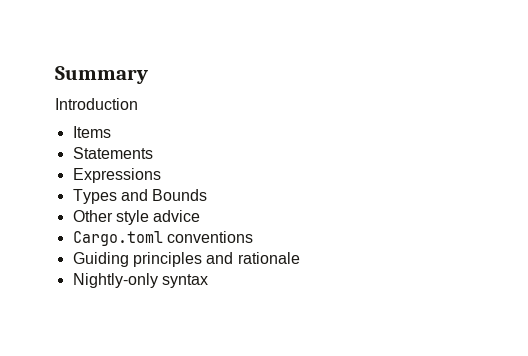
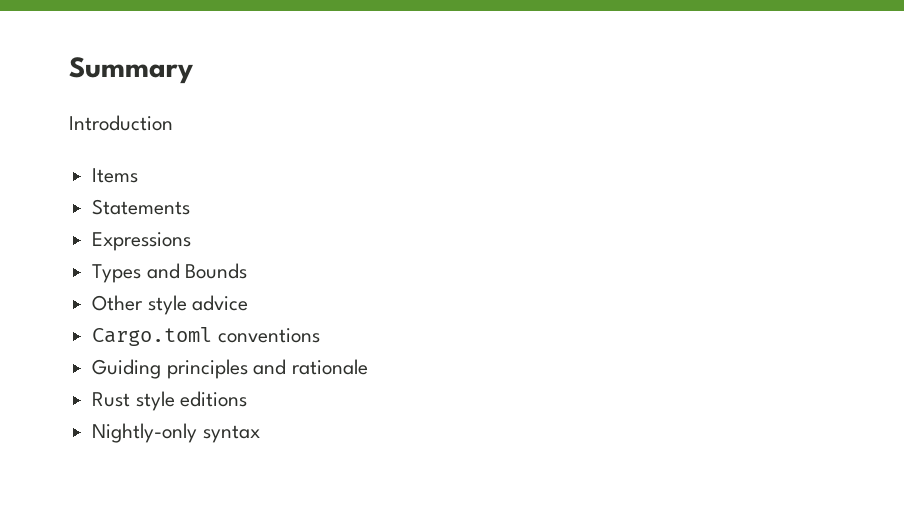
+ Rust style editions

